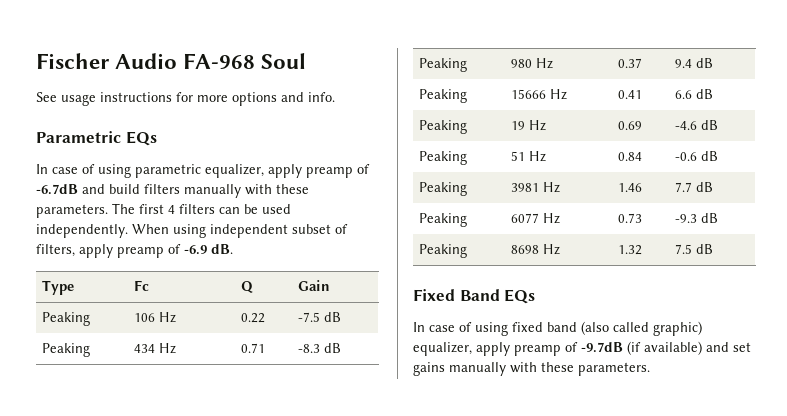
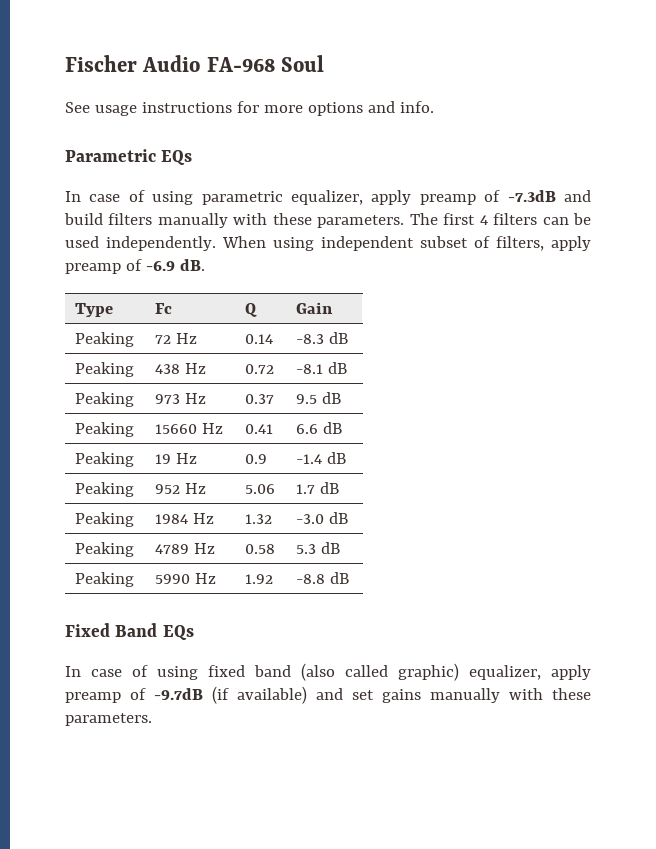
- In case of using parametric equalizer, apply preamp of -6.7dB and build filters manually with these parameters.
+ In case of using parametric equalizer, apply preamp of -7.3dB and build filters manually with these parameters.
- Peaking | 106 Hz | 0.22 | -7.5 dB
- Peaking | 434 Hz | 0.71 | -8.3 dB
- Peaking | 980 Hz | 0.37 | 9.4 dB
- Peaking | 15666 Hz | 0.41 | 6.6 dB
+ Peaking | 72 Hz | 0.14 | -8.3 dB
+ Peaking | 438 Hz | 0.72 | -8.1 dB
+ Peaking | 973 Hz | 0.37 | 9.5 dB
+ Peaking | 15660 Hz | 0.41 | 6.6 dB
- Peaking | 19 Hz | 0.69 | -4.6 dB
- Peaking | 51 Hz | 0.84 | -0.6 dB
- Peaking | 3981 Hz | 1.46 | 7.7 dB
- Peaking | 6077 Hz | 0.73 | -9.3 dB
- Peaking | 8698 Hz | 1.32 | 7.5 dB
+ Peaking | 19 Hz | 0.9 | -1.4 dB
+ Peaking | 952 Hz | 5.06 | 1.7 dB
+ Peaking | 1984 Hz | 1.32 | -3.0 dB
+ Peaking | 4789 Hz | 0.58 | 5.3 dB
+ Peaking | 5990 Hz | 1.92 | -8.8 dB

